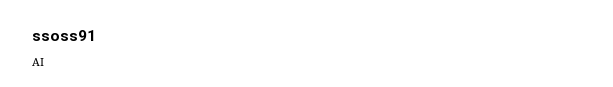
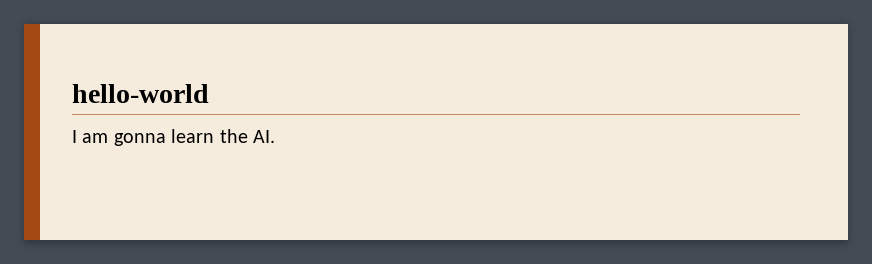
- ssoss91
- AI
+ hello-world
+ I am gonna learn the AI.

